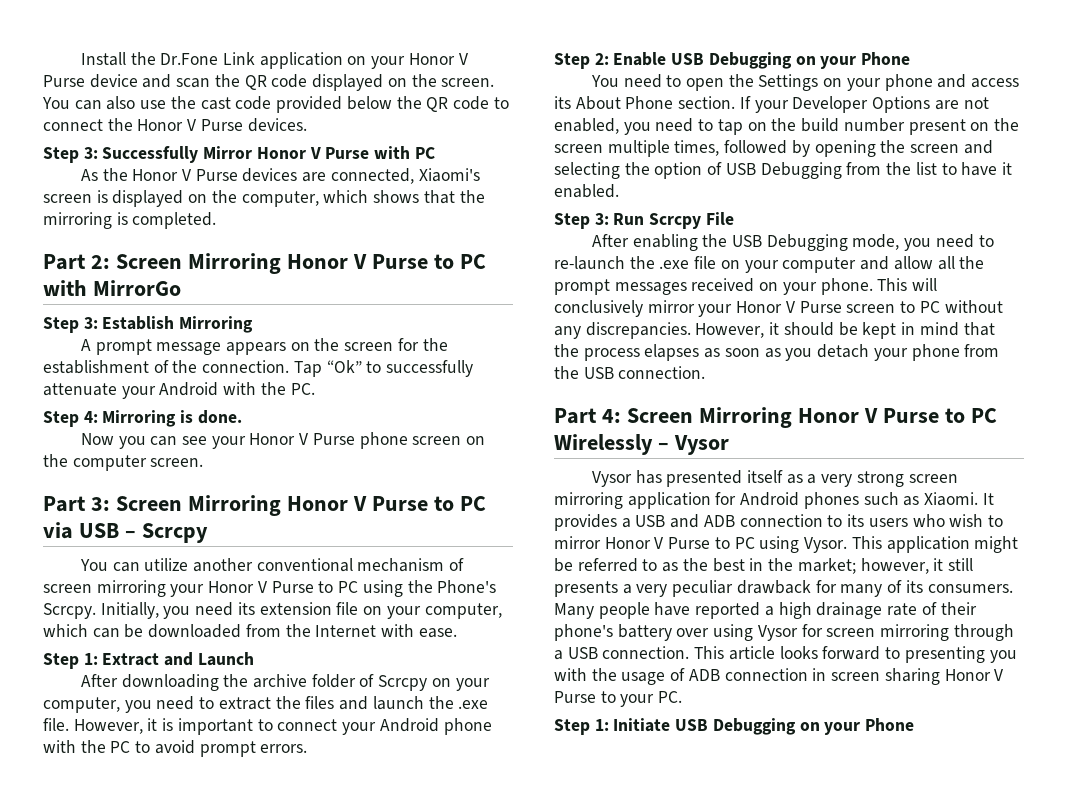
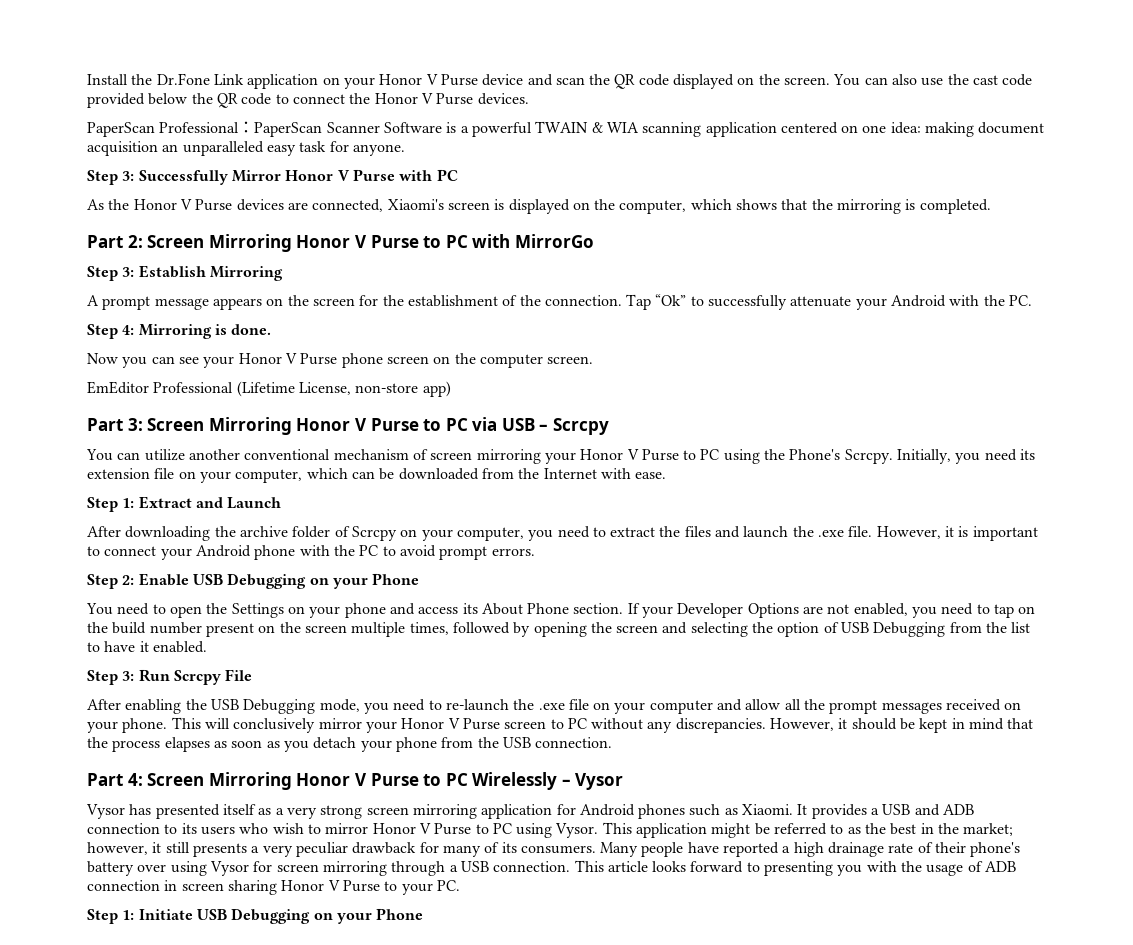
+ PaperScan Professional：PaperScan Scanner Software is a powerful TWAIN & WIA scanning application centered on one idea: making document acquisition an unparalleled easy task for anyone.
+ EmEditor Professional (Lifetime License, non-store app)

